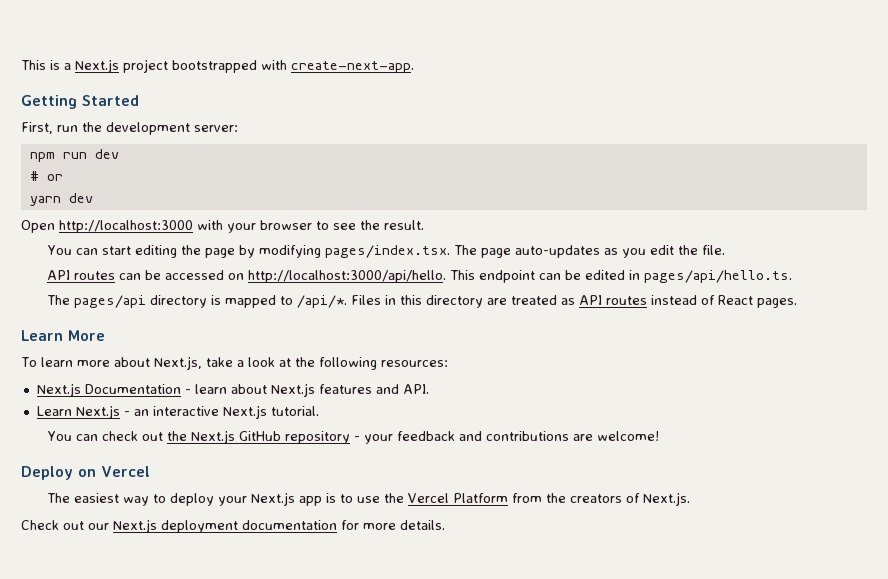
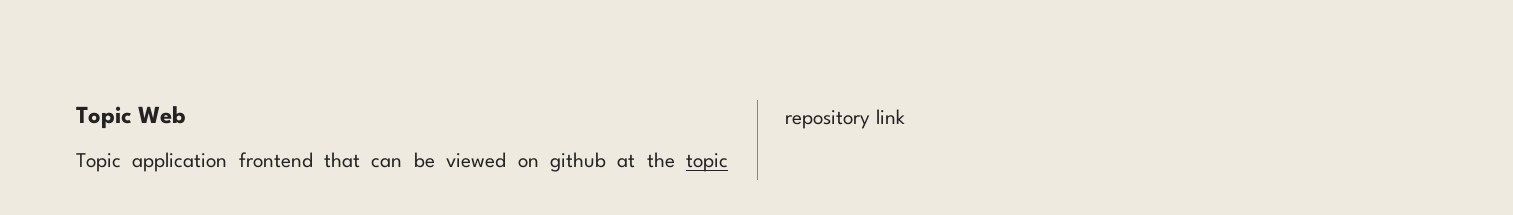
- This is a Next.js project bootstrapped with create-next-app.
- Getting Started
- First, run the development server:
- npm run dev
- # or
- yarn dev
- Open http://localhost:3000 with your browser to see the result.
- You can start editing the page by modifying pages/index.tsx. The page auto-updates as you edit the file.
- API routes can be accessed on http://localhost:3000/api/hello. This endpoint can be edited in pages/api/hello.ts.
- The pages/api directory is mapped to /api/*. Files in this directory are treated as API routes instead of React pages.
- Learn More
- To learn more about Next.js, take a look at the following resources:
- Next.js Documentation - learn about Next.js features and API.
- Learn Next.js - an interactive Next.js tutorial.
- You can check out the Next.js GitHub repository - your feedback and contributions are welcome!
- Deploy on Vercel
- The easiest way to deploy your Next.js app is to use the Vercel Platform from the creators of Next.js.
- Check out our Next.js deployment documentation for more details.
+ Topic Web
+ Topic application frontend that can be viewed on github at the topic repository link

